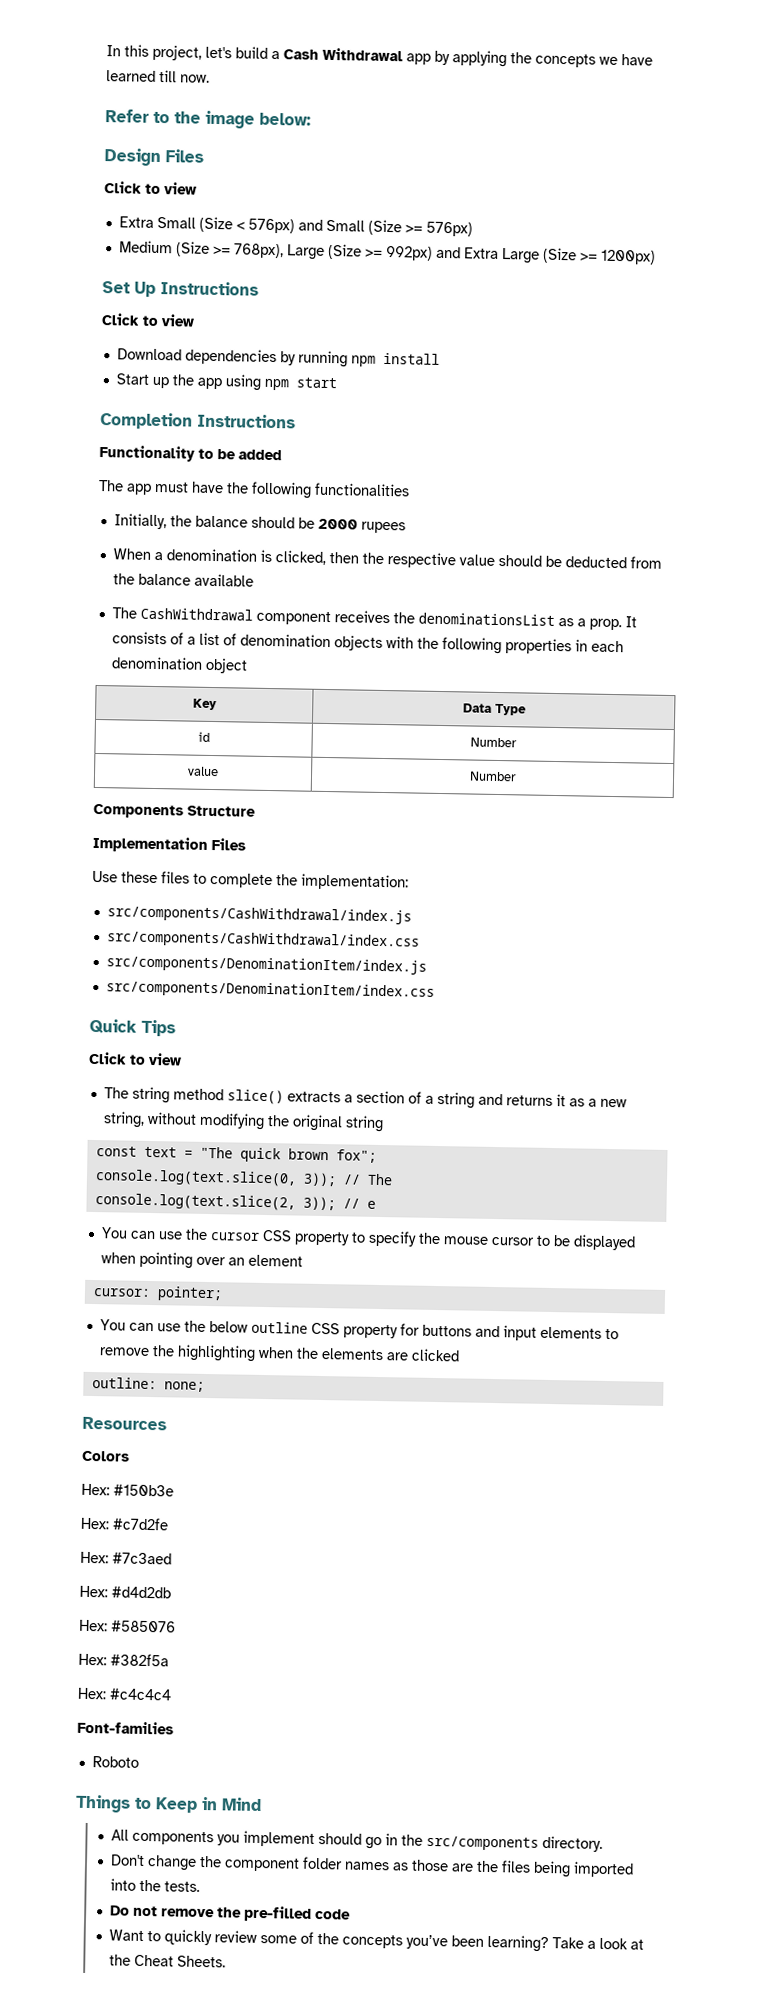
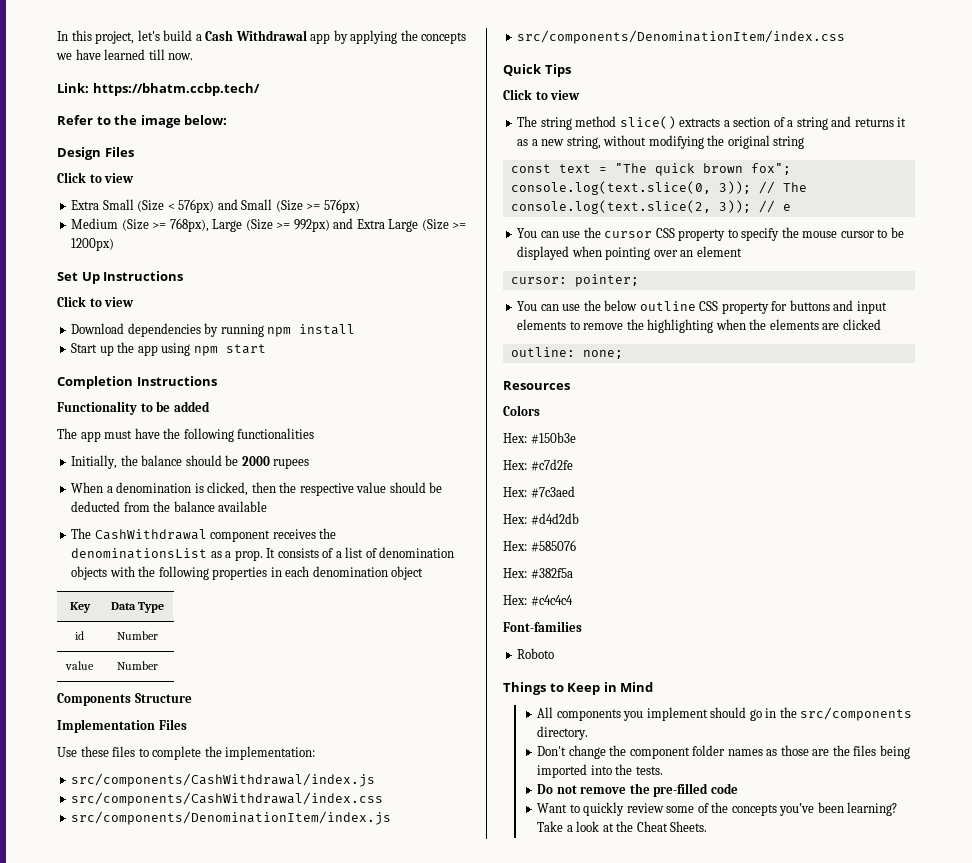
+ Link: https://bhatm.ccbp.tech/

